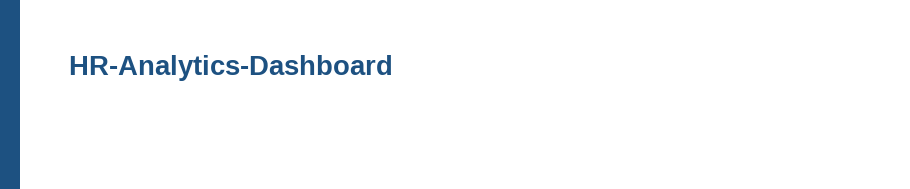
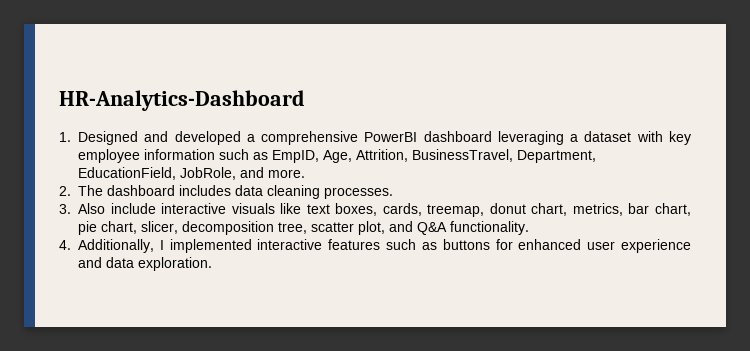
+ 1. Designed and developed a comprehensive PowerBI dashboard leveraging a dataset with key employee information such as EmpID, Age, Attrition, BusinessTravel, Department, EducationField, JobRole, and more.
+ 2. The dashboard includes data cleaning processes.
+ 3. Also include interactive visuals like text boxes, cards, treemap, donut chart, metrics, bar chart, pie chart, slicer, decomposition tree, scatter plot, and Q&A functionality.
+ 4. Additionally, I implemented interactive features such as buttons for enhanced user experience and data exploration.

